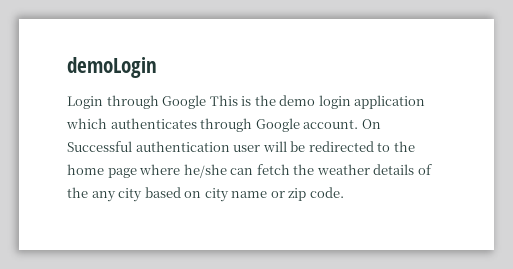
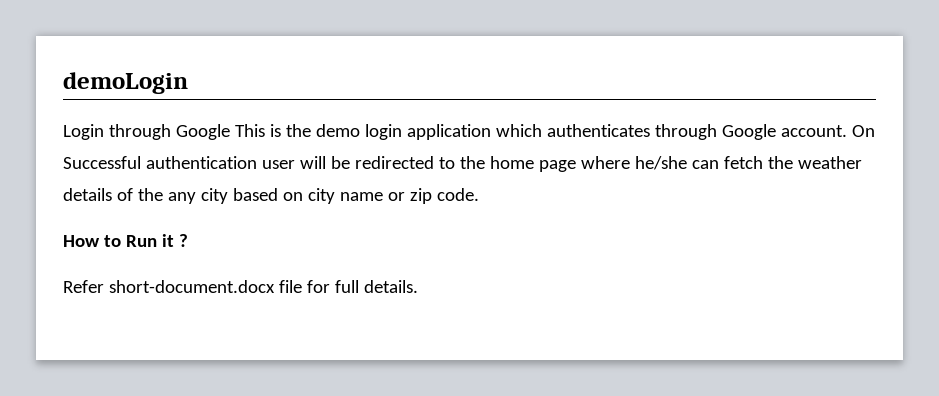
+ How to Run it ?
+ Refer short-document.docx file for full details.

